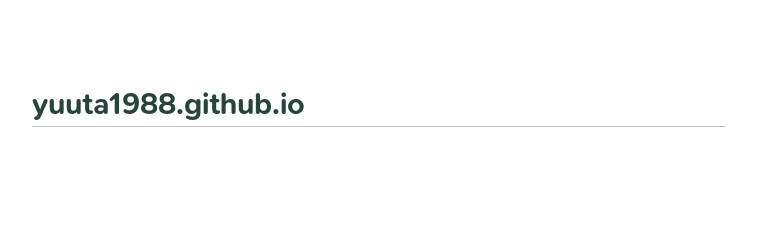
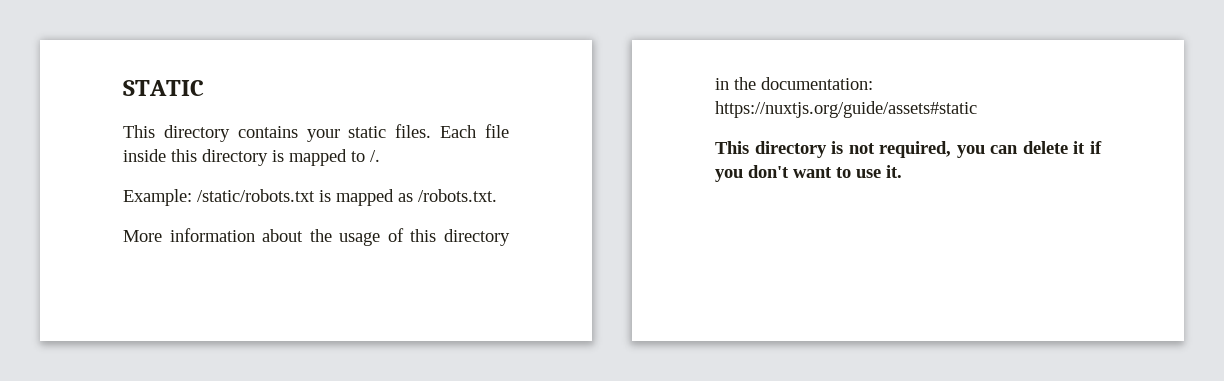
- yuuta1988.github.io
+ STATIC
+ This directory contains your static files. Each file inside this directory is mapped to /.
+ Example: /static/robots.txt is mapped as /robots.txt.
+ More information about the usage of this directory in the documentation: https://nuxtjs.org/guide/assets#static
+ This directory is not required, you can delete it if you don't want to use it.

